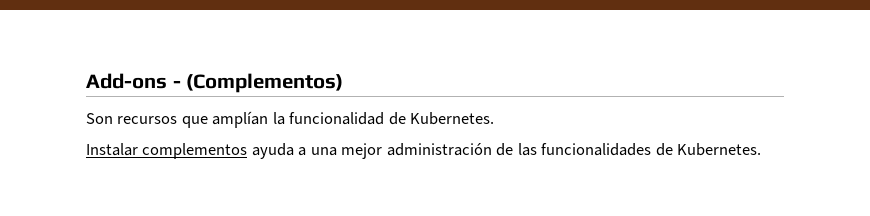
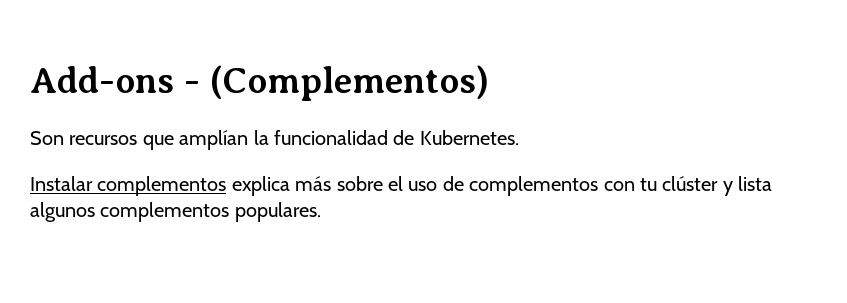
- Instalar complementos ayuda a una mejor administración de las funcionalidades de Kubernetes.
+ Instalar complementos explica más sobre el uso de complementos con tu clúster y lista algunos complementos populares.

